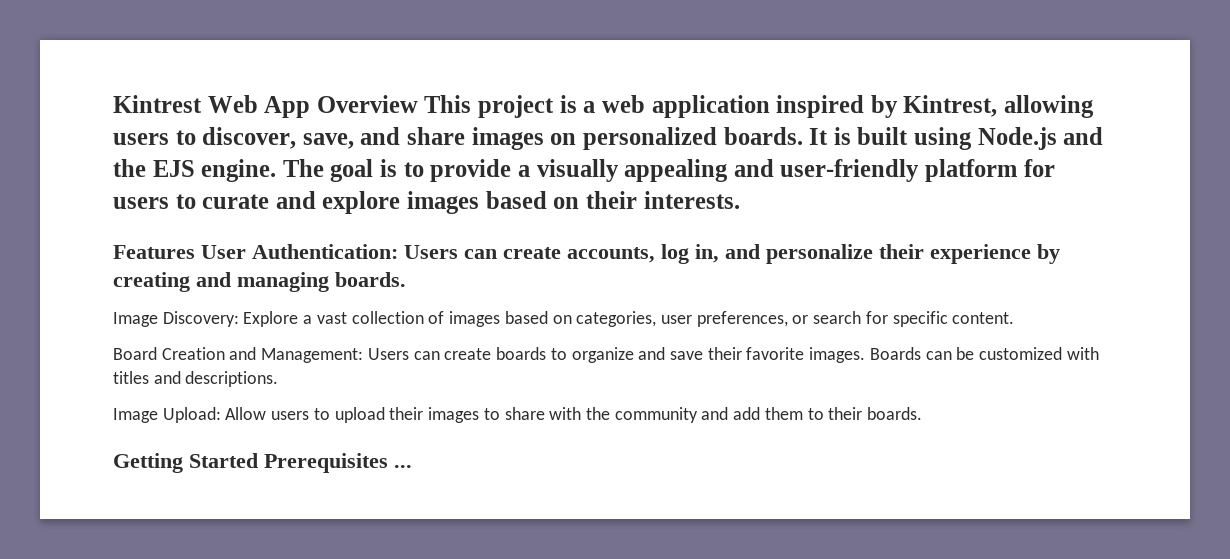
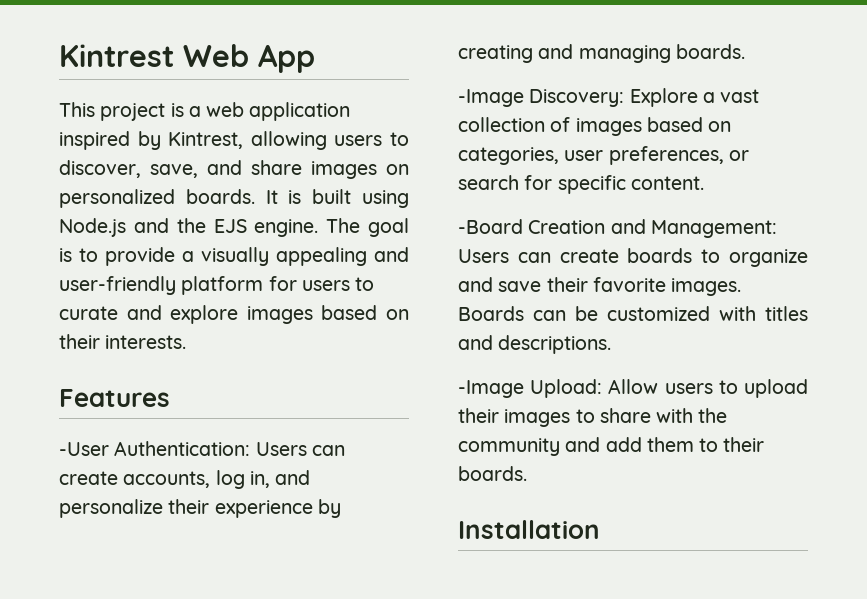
- Kintrest Web App Overview This project is a web application inspired by Kintrest, allowing users to discover, save, and share images on personalized boards.
+ Kintrest Web App
+ This project is a web application inspired by Kintrest, allowing users to discover, save, and share images on personalized boards.
- Features User Authentication: Users can create accounts, log in, and personalize their experience by creating and managing boards.
+ Features
+ -User Authentication: Users can create accounts, log in, and personalize their experience by creating and managing boards.
- Image Discovery: Explore a vast collection of images based on categories, user preferences, or search for specific content.
+ -Image Discovery: Explore a vast collection of images based on categories, user preferences, or search for specific content.
- Board Creation and Management: Users can create boards to organize and save their favorite images.
+ -Board Creation and Management: Users can create boards to organize and save their favorite images.
- Image Upload: Allow users to upload their images to share with the community and add them to their boards.
+ -Image Upload: Allow users to upload their images to share with the community and add them to their boards.
- Getting Started Prerequisites ...
+ Installation

